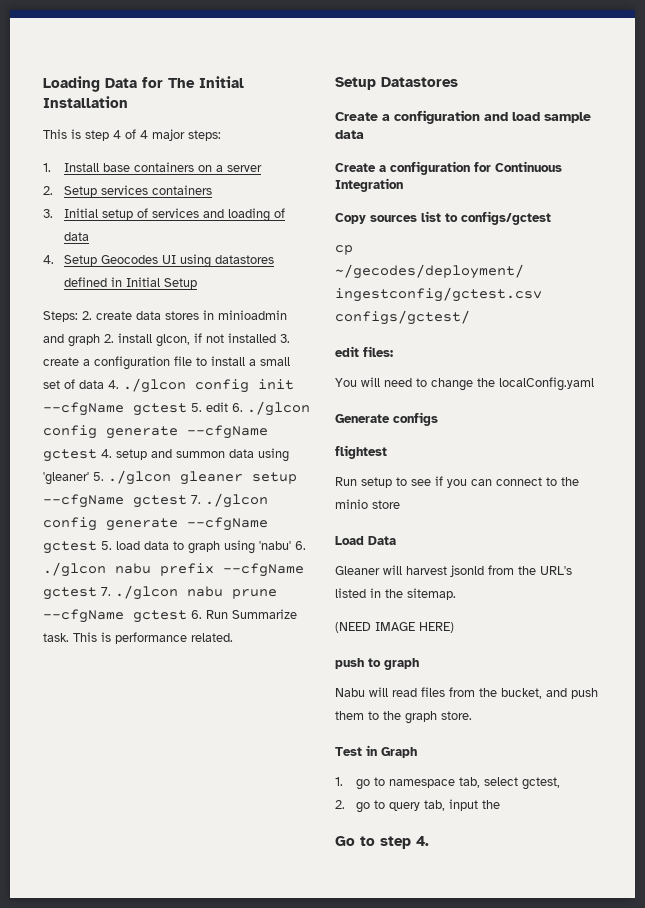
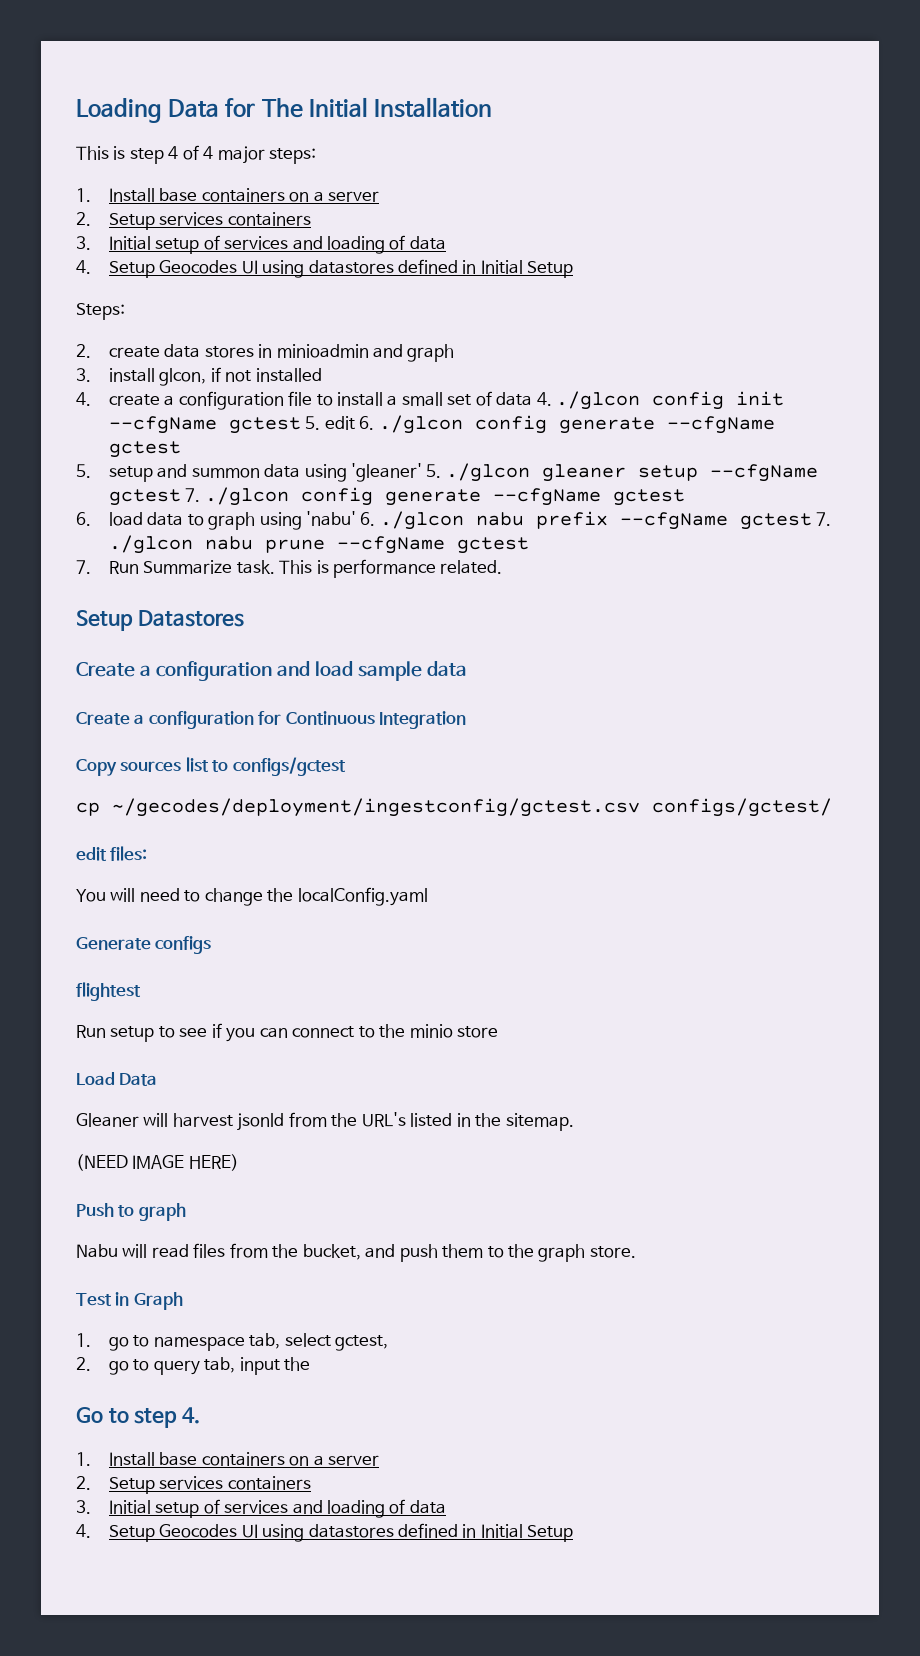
- Steps: 2. create data stores in minioadmin and graph 2. install glcon, if not installed 3. create a configuration file to install a small set of data 4. ./glcon config init --cfgName gctest 5. edit 6. ./glcon config generate --cfgName gctest 4. setup and summon data using 'gleaner' 5. ./glcon gleaner setup --cfgName gctest 7. ./glcon config generate --cfgName gctest 5. load data to graph using 'nabu' 6. ./glcon nabu prefix --cfgName gctest 7. ./glcon nabu prune --cfgName gctest 6. Run Summarize task.
+ Steps:
+ 2. create data stores in minioadmin and graph
+ 3. install glcon, if not installed
+ 4. create a configuration file to install a small set of data 4. ./glcon config init --cfgName gctest 5. edit 6. ./glcon config generate --cfgName gctest
+ 5. setup and summon data using 'gleaner' 5. ./glcon gleaner setup --cfgName gctest 7. ./glcon config generate --cfgName gctest
+ 6. load data to graph using 'nabu' 6. ./glcon nabu prefix --cfgName gctest 7. ./glcon nabu prune --cfgName gctest
+ 7. Run Summarize task.
- push to graph
+ Push to graph
  Go to step 4.
+ 1. Install base containers on a server
+ 2. Setup services containers
+ 3. Initial setup of services and loading of data
+ 4. Setup Geocodes UI using datastores defined in Initial Setup

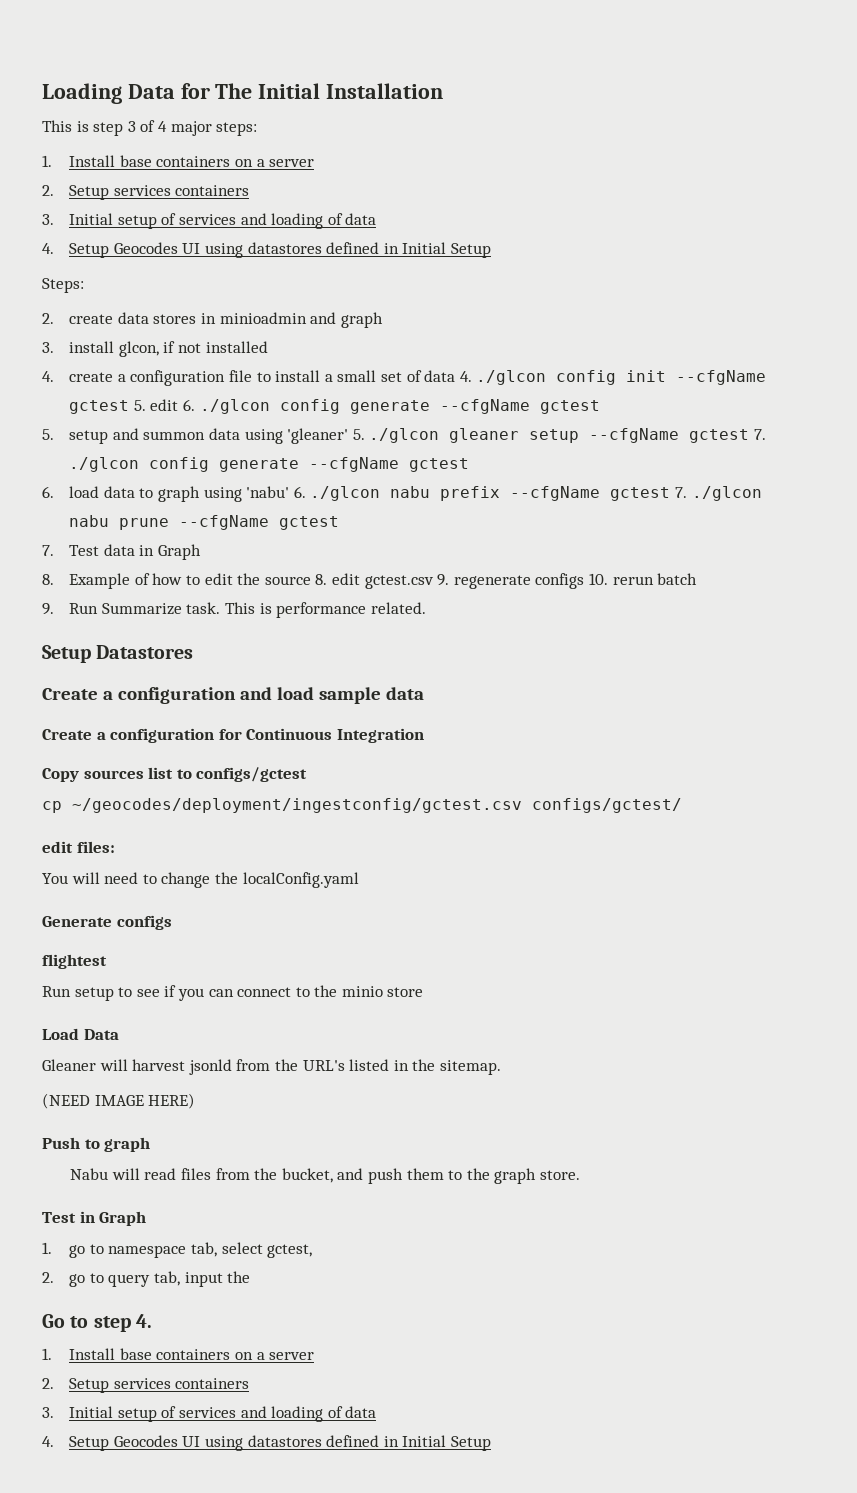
- This is step 4 of 4 major steps:
+ This is step 3 of 4 major steps:
- 7. Run Summarize task.
+ 7. Test data in Graph
+ 8. Example of how to edit the source 8. edit gctest.csv 9. regenerate configs 10. rerun batch
+ 9. Run Summarize task.
- cp ~/gecodes/deployment/ingestconfig/gctest.csv configs/gctest/
+ cp ~/geocodes/deployment/ingestconfig/gctest.csv configs/gctest/

